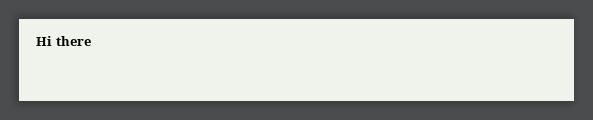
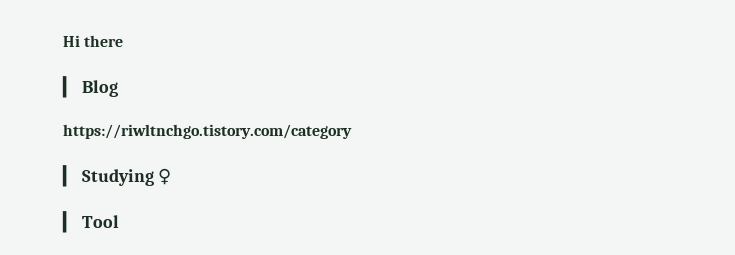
+ ▎ Blog
+ https://riwltnchgo.tistory.com/category
+ ▎ Studying ♀
+ ▎ Tool

